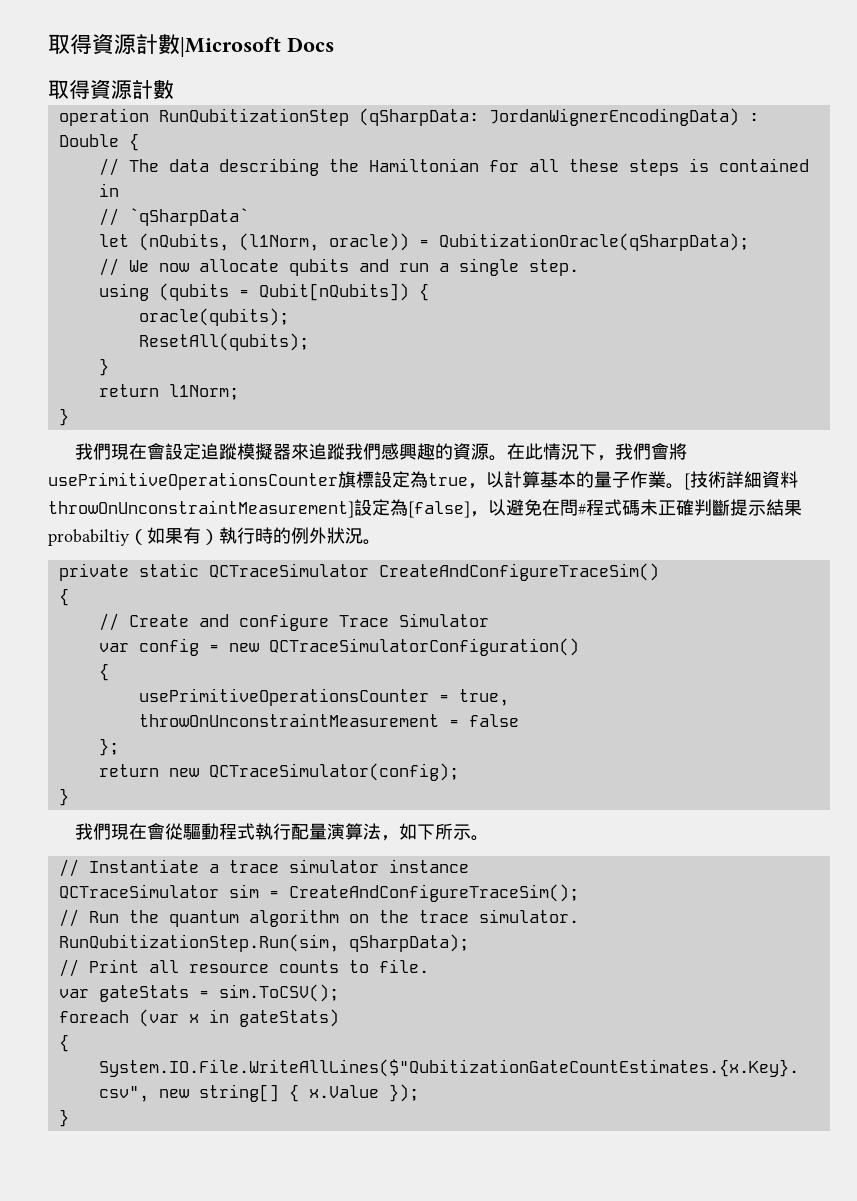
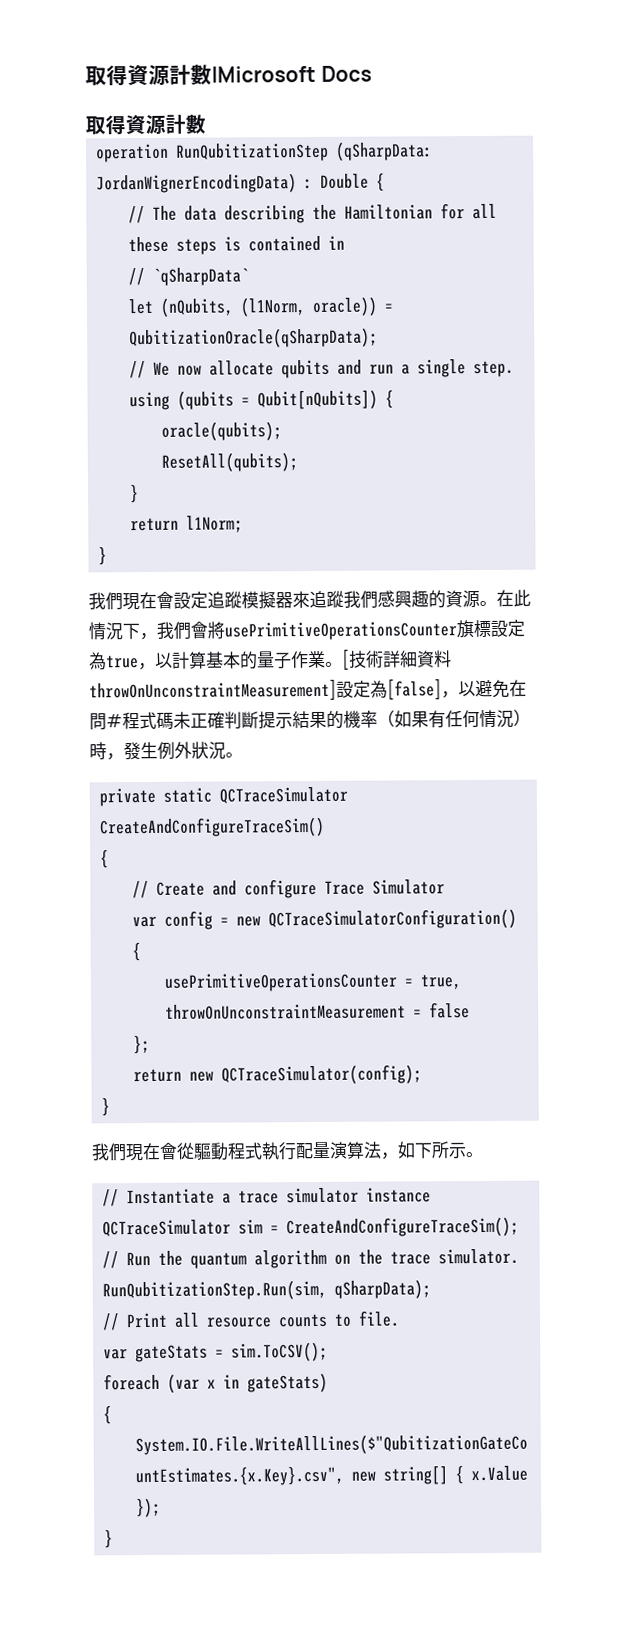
- [技術詳細資料throwOnUnconstraintMeasurement]設定為[false]，以避免在問#程式碼未正確判斷提示結果probabiltiy（如果有）執行時的例外狀況。
+ [技術詳細資料throwOnUnconstraintMeasurement]設定為[false]，以避免在問#程式碼未正確判斷提示結果的機率（如果有任何情況）時，發生例外狀況。

